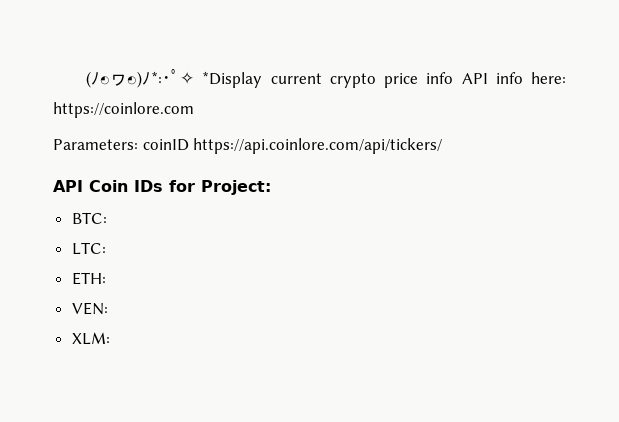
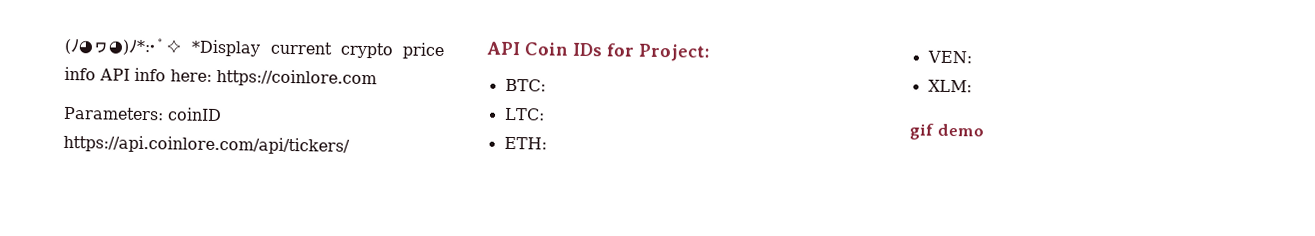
+ gif demo

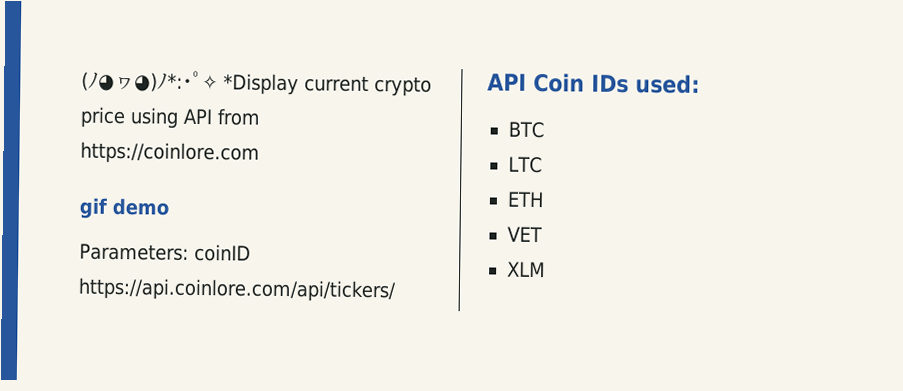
- (ﾉ◕ヮ◕)ﾉ*:･ﾟ✧ *Display current crypto price info API info here: https://coinlore.com
+ (ﾉ◕ヮ◕)ﾉ*:･ﾟ✧ *Display current crypto price using API from https://coinlore.com
+ gif demo
- API Coin IDs for Project:
- BTC:
- LTC:
- ETH:
- VEN:
- XLM:
- gif demo
+ API Coin IDs used:
+ BTC
+ LTC
+ ETH
+ VET
+ XLM

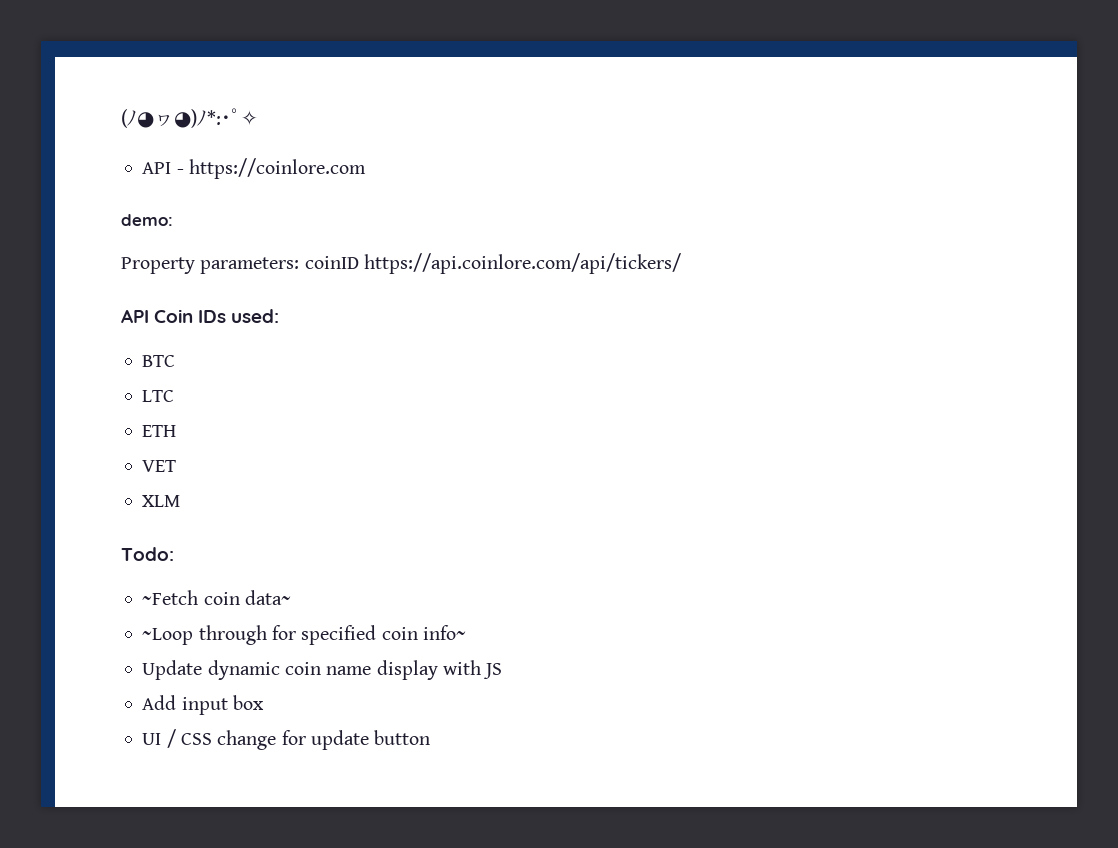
- (ﾉ◕ヮ◕)ﾉ*:･ﾟ✧ *Display current crypto price using API from https://coinlore.com
- gif demo
- Parameters: coinID https://api.coinlore.com/api/tickers/
+ (ﾉ◕ヮ◕)ﾉ*:･ﾟ✧
+ API - https://coinlore.com
+ demo:
+ Property parameters: coinID https://api.coinlore.com/api/tickers/
+ Todo:
+ ~Fetch coin data~
+ ~Loop through for specified coin info~
+ Update dynamic coin name display with JS
+ Add input box
+ UI / CSS change for update button

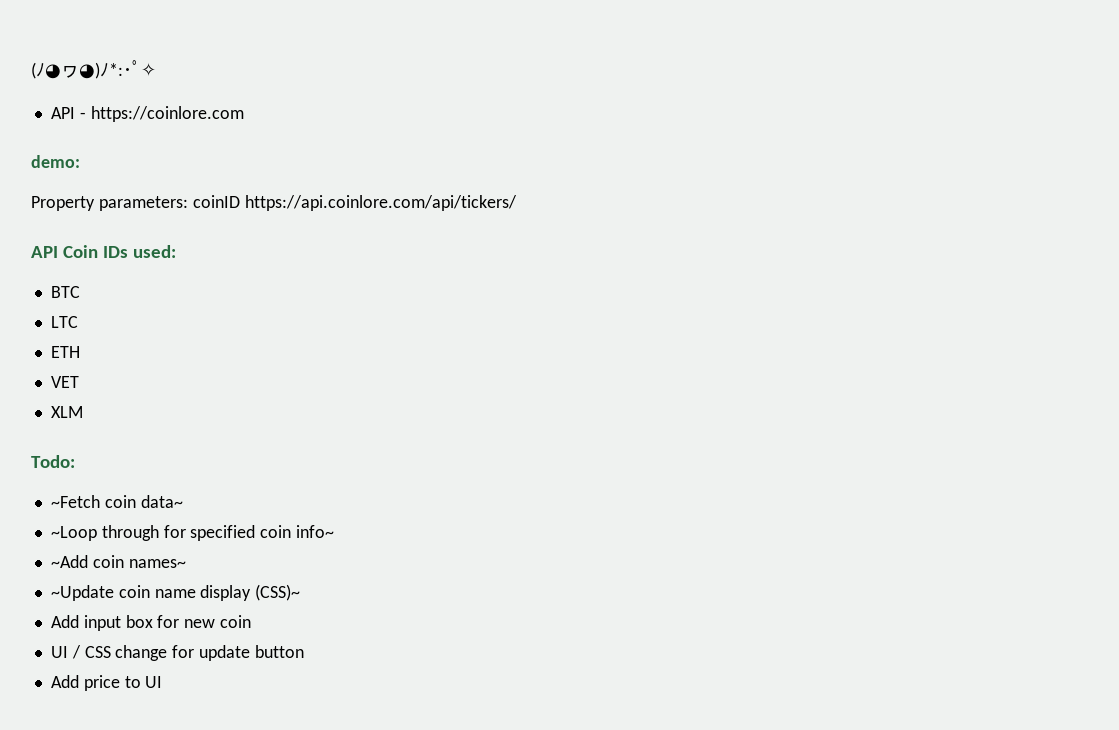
- Update dynamic coin name display with JS
+ ~Add coin names~
+ ~Update coin name display (CSS)~
- Add input box
+ Add input box for new coin
+ Add price to UI

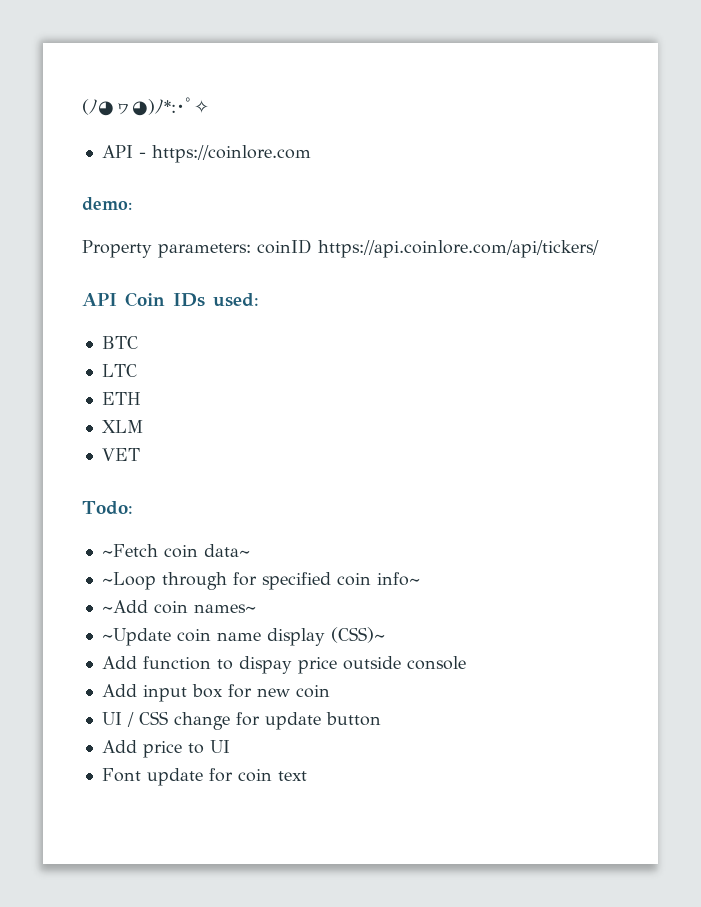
+ XLM
- XLM
+ Add function to dispay price outside console
+ Font update for coin text

